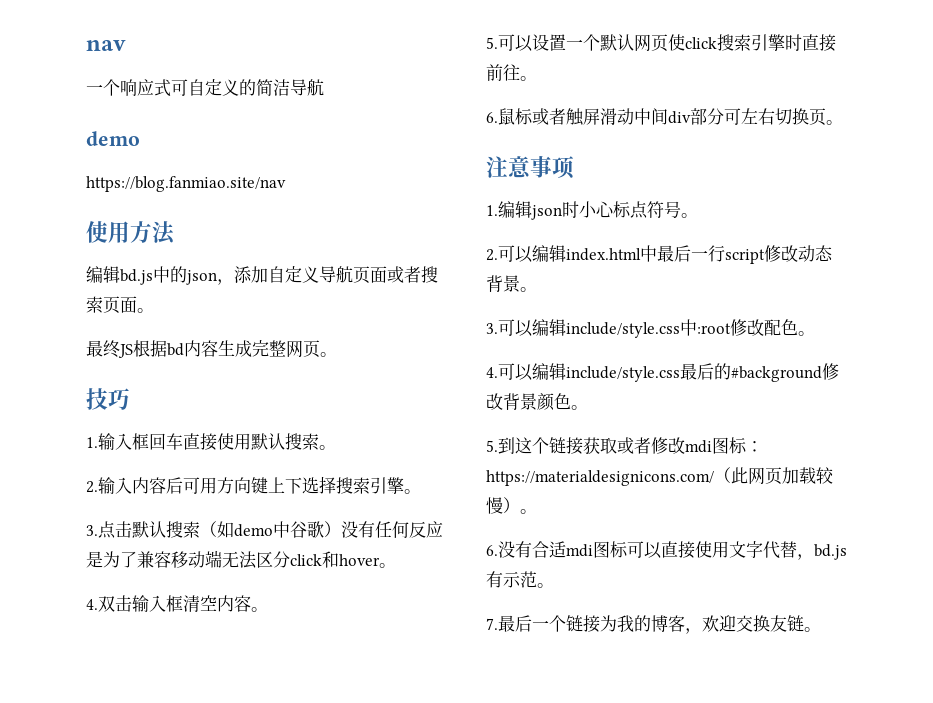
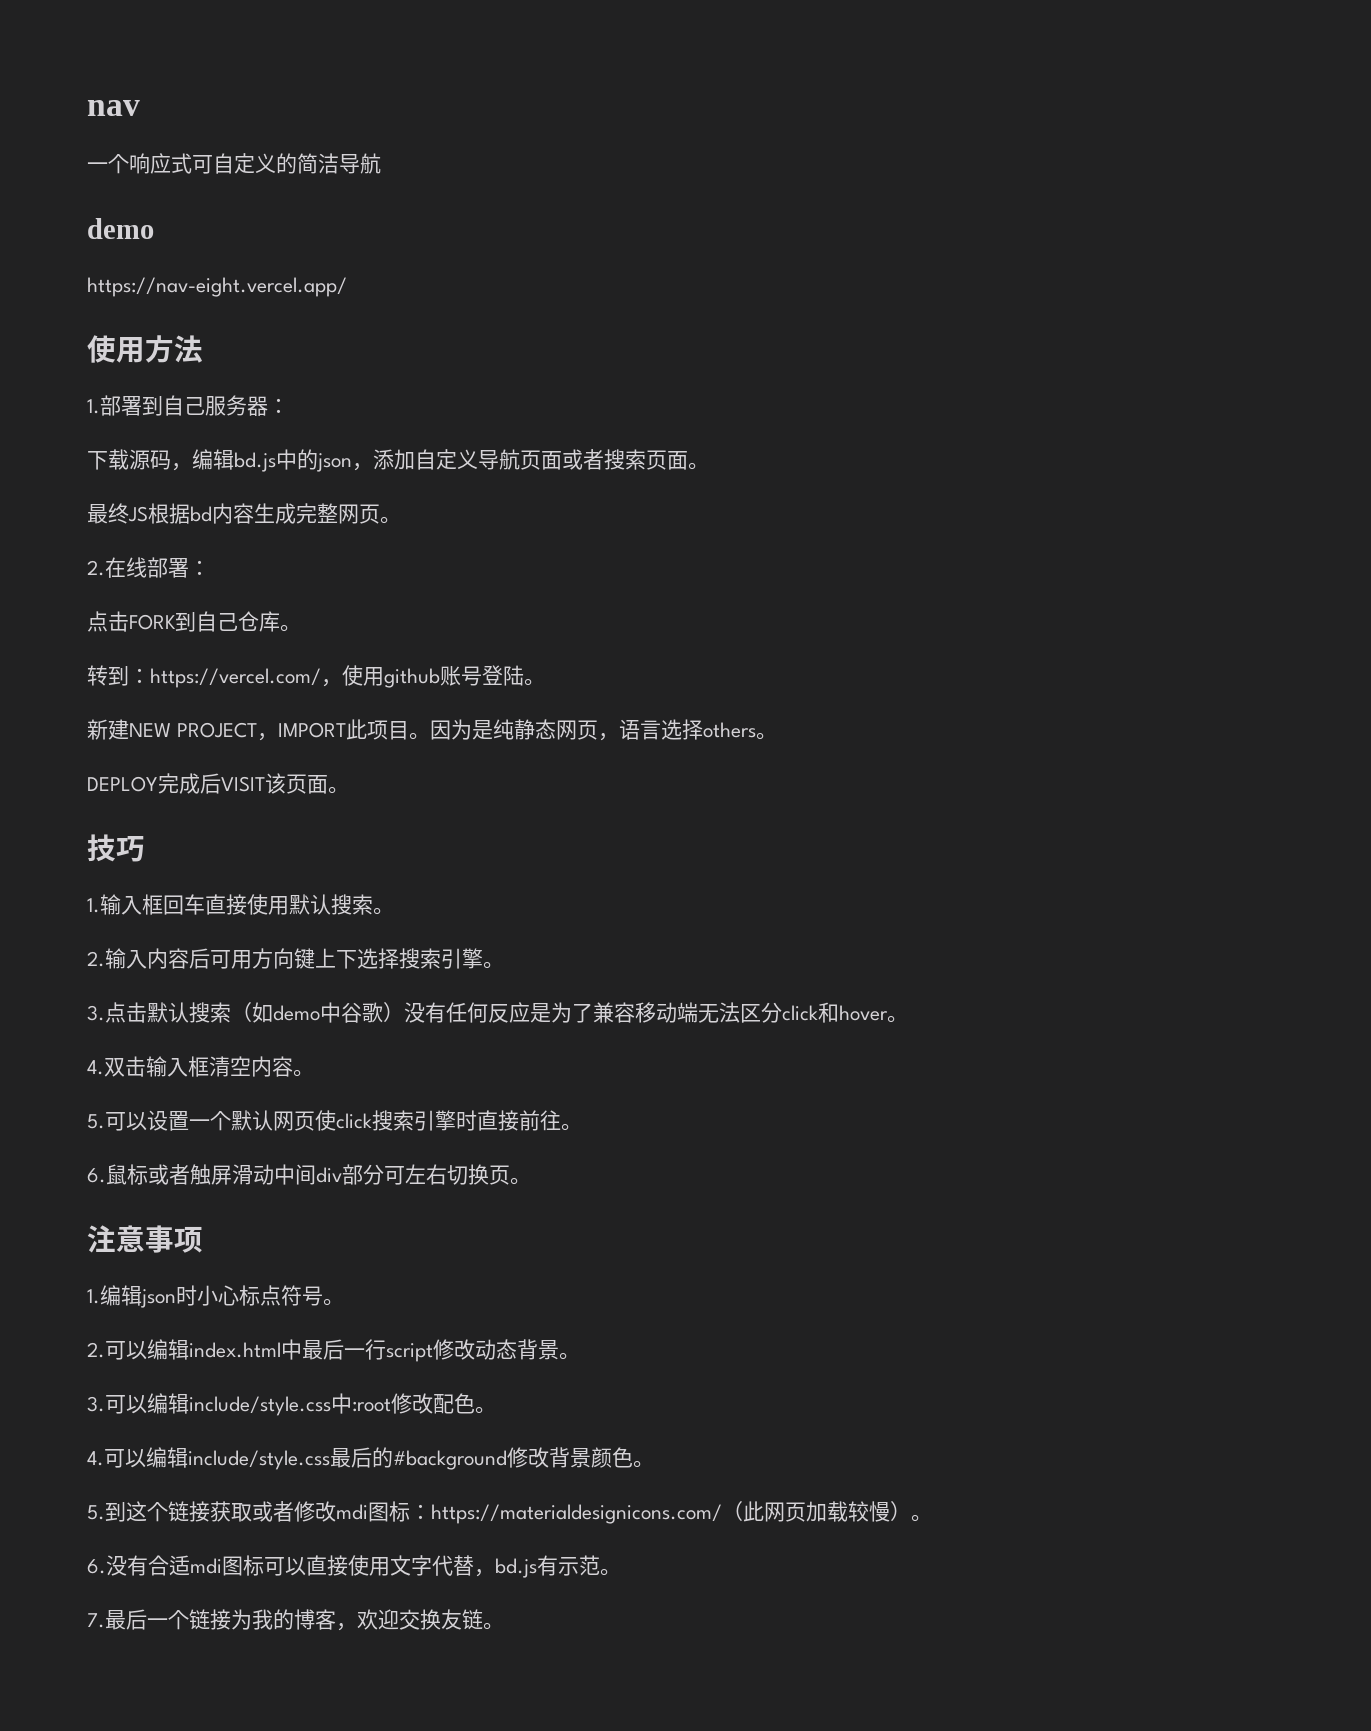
- https://blog.fanmiao.site/nav
+ https://nav-eight.vercel.app/
- 编辑bd.js中的json，添加自定义导航页面或者搜索页面。
+ 1.部署到自己服务器：
+ 下载源码，编辑bd.js中的json，添加自定义导航页面或者搜索页面。
+ 2.在线部署：
+ 点击FORK到自己仓库。
+ 转到：https://vercel.com/，使用github账号登陆。
+ 新建NEW PROJECT，IMPORT此项目。因为是纯静态网页，语言选择others。
+ DEPLOY完成后VISIT该页面。

